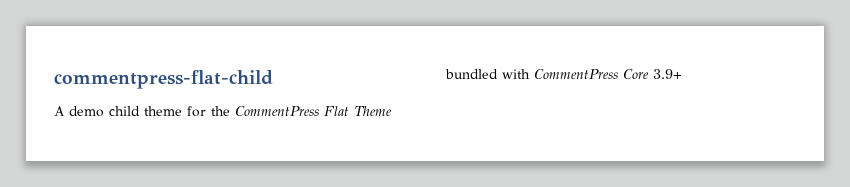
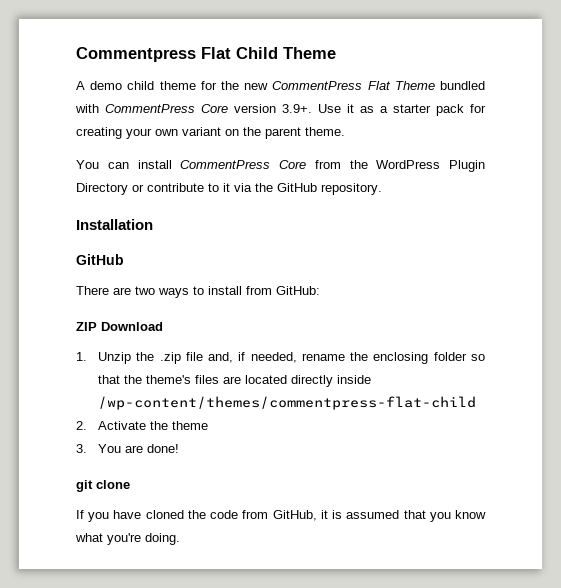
- commentpress-flat-child
+ Commentpress Flat Child Theme
- A demo child theme for the CommentPress Flat Theme bundled with CommentPress Core 3.9+
+ A demo child theme for the new CommentPress Flat Theme bundled with CommentPress Core version 3.9+. Use it as a starter pack for creating your own variant on the parent theme.
+ You can install CommentPress Core from the WordPress Plugin Directory or contribute to it via the GitHub repository.
+ Installation
+ GitHub
+ There are two ways to install from GitHub:
+ ZIP Download
+ 1. Unzip the .zip file and, if needed, rename the enclosing folder so that the theme's files are located directly inside /wp-content/themes/commentpress-flat-child
+ 2. Activate the theme
+ 3. You are done!
+ git clone
+ If you have cloned the code from GitHub, it is assumed that you know what you're doing.

